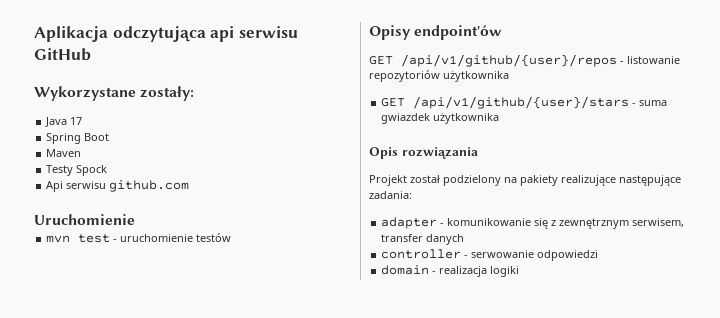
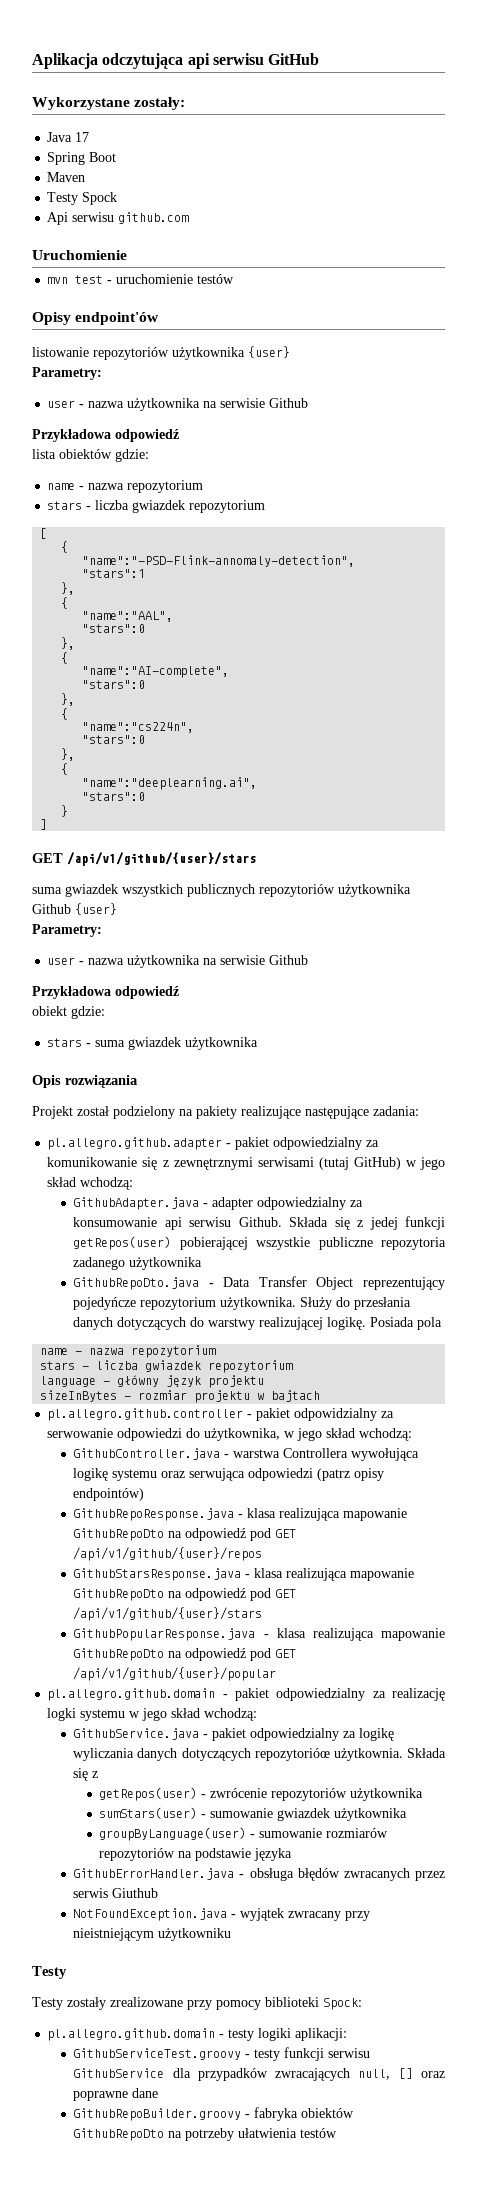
- GET /api/v1/github/{user}/repos - listowanie repozytoriów użytkownika
- GET /api/v1/github/{user}/stars - suma gwiazdek użytkownika
+ listowanie repozytoriów użytkownika {user}
+ Parametry:
+ user - nazwa użytkownika na serwisie Github
+ Przykładowa odpowiedź
+ lista obiektów gdzie:
+ name - nazwa repozytorium
+ stars - liczba gwiazdek repozytorium
+ [
+ {
+ "name":"-PSD-Flink-annomaly-detection",
+ "stars":1
+ },
+ {
+ "name":"AAL",
+ "stars":0
+ },
+ {
+ "name":"AI-complete",
+ "stars":0
+ },
+ {
+ "name":"cs224n",
+ "stars":0
+ },
+ {
+ "name":"deeplearning.ai",
+ "stars":0
+ }
+ ]
+ GET /api/v1/github/{user}/stars
+ suma gwiazdek wszystkich publicznych repozytoriów użytkownika Github {user}
+ Parametry:
+ user - nazwa użytkownika na serwisie Github
+ Przykładowa odpowiedź
+ obiekt gdzie:
+ stars - suma gwiazdek użytkownika
- adapter - komunikowanie się z zewnętrznym serwisem, transfer danych
- controller - serwowanie odpowiedzi
- domain - realizacja logiki
+ pl.allegro.github.adapter - pakiet odpowiedzialny za komunikowanie się z zewnętrznymi serwisami (tutaj GitHub) w jego skład wchodzą:
+ GithubAdapter.java - adapter odpowiedzialny za konsumowanie api serwisu Github. Składa się z jedej funkcji getRepos(user) pobierającej wszystkie publiczne repozytoria zadanego użytkownika
+ GithubRepoDto.java - Data Transfer Object reprezentujący pojedyńcze repozytorium użytkownika. Służy do przesłania danych dotyczących do warstwy realizującej logikę. Posiada pola
+ name - nazwa repozytorium
+ stars - liczba gwiazdek repozytorium
+ language - główny język projektu
+ sizeInBytes - rozmiar projektu w bajtach
+ pl.allegro.github.controller - pakiet odpowidzialny za serwowanie odpowiedzi do użytkownika, w jego skład wchodzą:
+ GithubController.java - warstwa Controllera wywołująca logikę systemu oraz serwująca odpowiedzi (patrz opisy endpointów)
+ GithubRepoResponse.java - klasa realizująca mapowanie GithubRepoDto na odpowiedź pod GET /api/v1/github/{user}/repos
+ GithubStarsResponse.java - klasa realizująca mapowanie GithubRepoDto na odpowiedź pod GET /api/v1/github/{user}/stars
+ GithubPopularResponse.java - klasa realizująca mapowanie GithubRepoDto na odpowiedź pod GET /api/v1/github/{user}/popular
+ pl.allegro.github.domain - pakiet odpowiedzialny za realizację logki systemu w jego skład wchodzą:
+ GithubService.java - pakiet odpowiedzialny za logikę wyliczania danych dotyczących repozytorióœ użytkownia. Składa się z
+ getRepos(user) - zwrócenie repozytoriów użytkownika
+ sumStars(user) - sumowanie gwiazdek użytkownika
+ groupByLanguage(user) - sumowanie rozmiarów repozytoriów na podstawie języka
+ GithubErrorHandler.java - obsługa błędów zwracanych przez serwis Giuthub
+ NotFoundException.java - wyjątek zwracany przy nieistniejącym użytkowniku
+ Testy
+ Testy zostały zrealizowane przy pomocy biblioteki Spock:
+ pl.allegro.github.domain - testy logiki aplikacji:
+ GithubServiceTest.groovy - testy funkcji serwisu GithubService dla przypadków zwracających null, [] oraz poprawne dane
+ GithubRepoBuilder.groovy - fabryka obiektów GithubRepoDto na potrzeby ułatwienia testów

